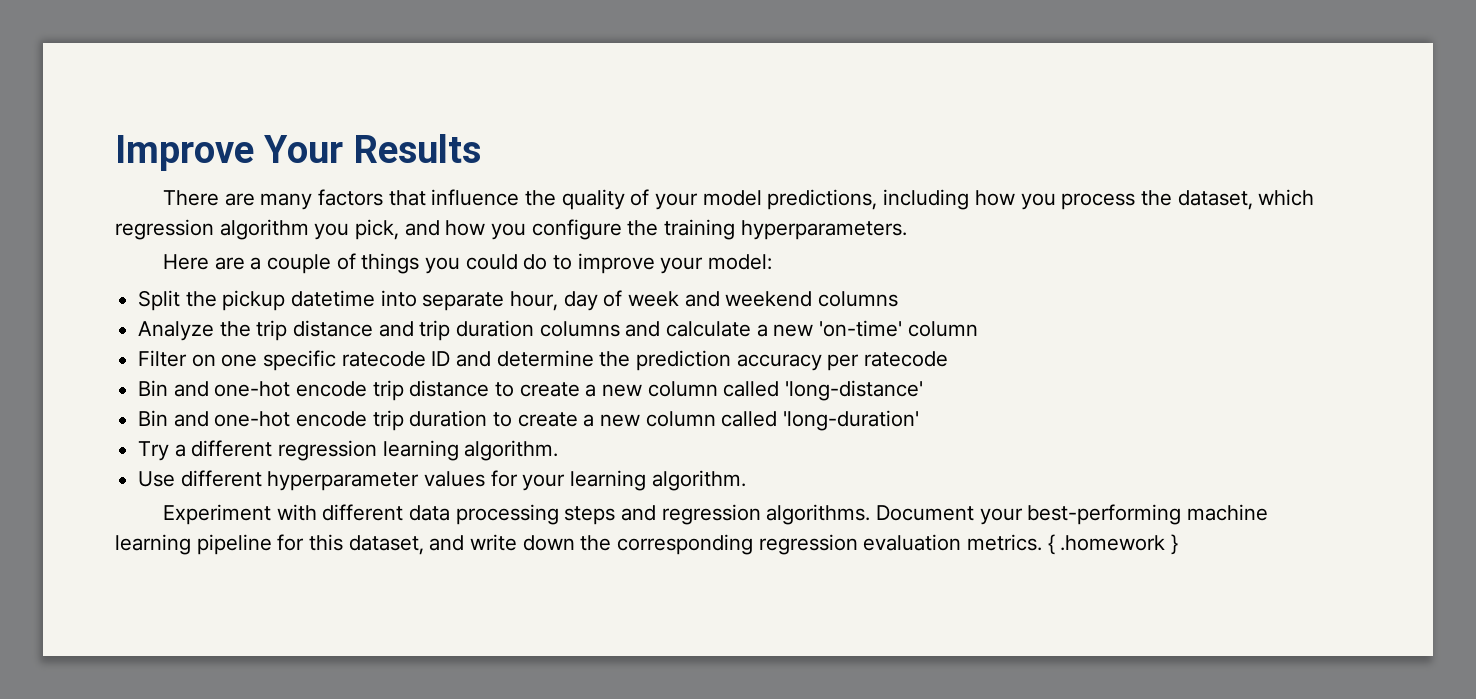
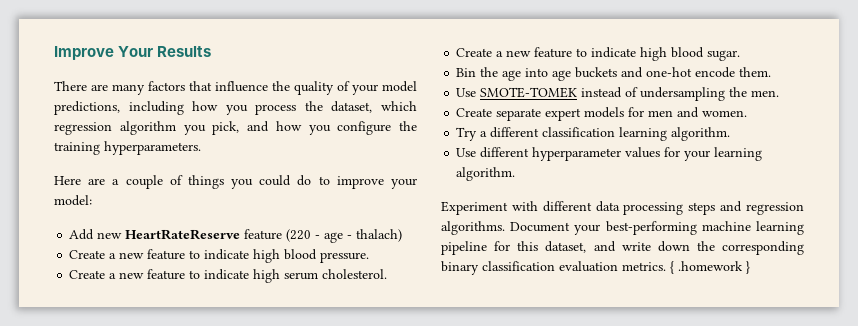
- Split the pickup datetime into separate hour, day of week and weekend columns
- Analyze the trip distance and trip duration columns and calculate a new 'on-time' column
- Filter on one specific ratecode ID and determine the prediction accuracy per ratecode
- Bin and one-hot encode trip distance to create a new column called 'long-distance'
- Bin and one-hot encode trip duration to create a new column called 'long-duration'
+ Add new HeartRateReserve feature (220 - age - thalach)
+ Create a new feature to indicate high blood pressure.
+ Create a new feature to indicate high serum cholesterol.
+ Create a new feature to indicate high blood sugar.
+ Bin the age into age buckets and one-hot encode them.
+ Use SMOTE-TOMEK instead of undersampling the men.
+ Create separate expert models for men and women.
- Try a different regression learning algorithm.
+ Try a different classification learning algorithm.
- Document your best-performing machine learning pipeline for this dataset, and write down the corresponding regression evaluation metrics.
+ Document your best-performing machine learning pipeline for this dataset, and write down the corresponding binary classification evaluation metrics.

